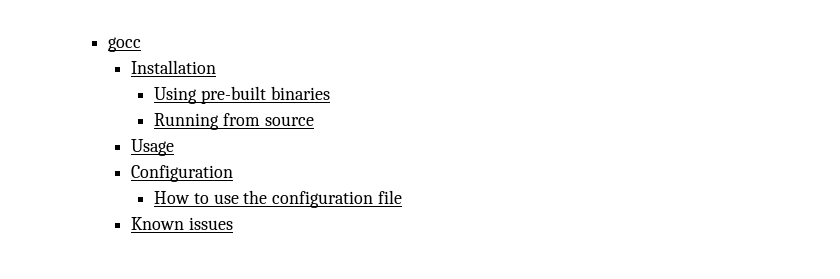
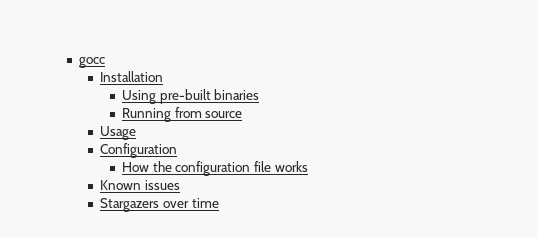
- How to use the configuration file
+ How the configuration file works
+ Stargazers over time

